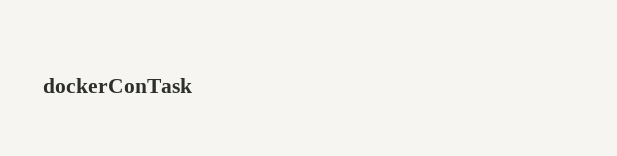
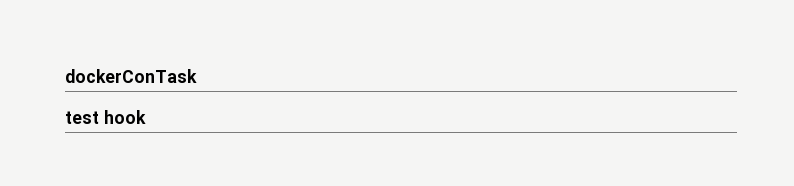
+ test hook

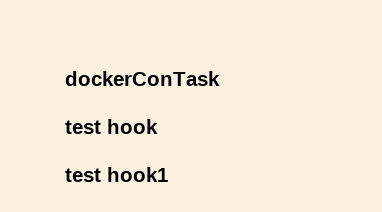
+ test hook1

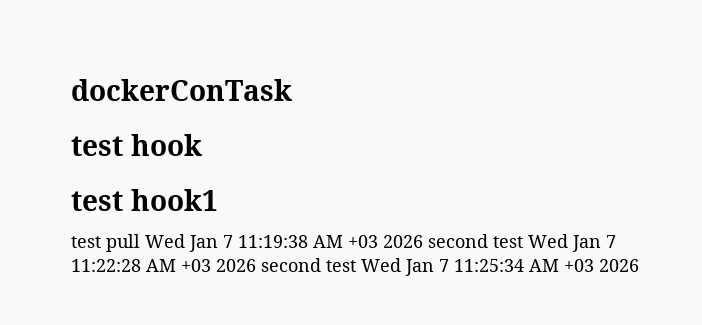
+ test pull Wed Jan 7 11:19:38 AM +03 2026 second test Wed Jan 7 11:22:28 AM +03 2026 second test Wed Jan 7 11:25:34 AM +03 2026

